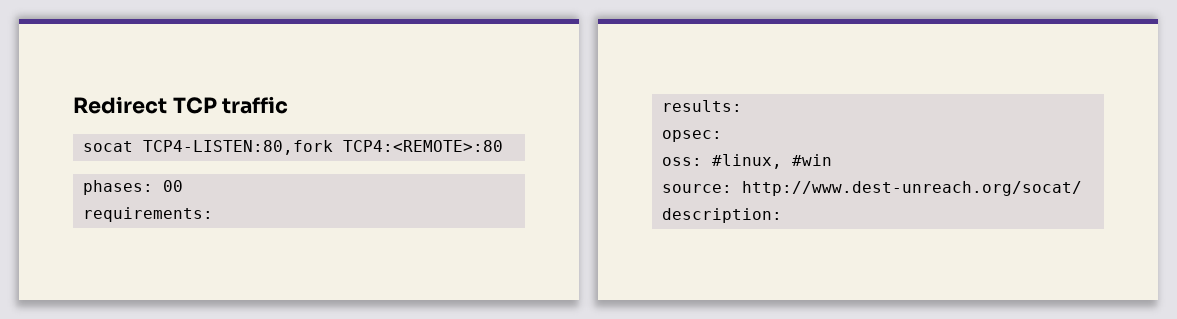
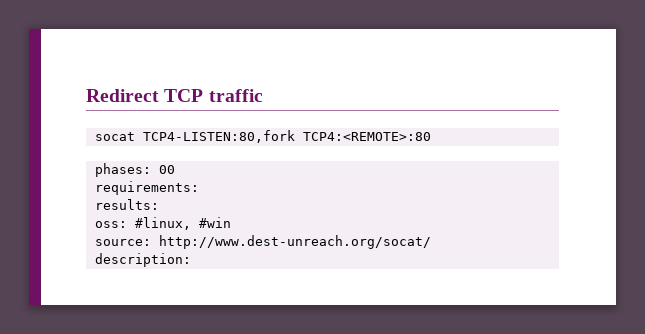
- opsec:

